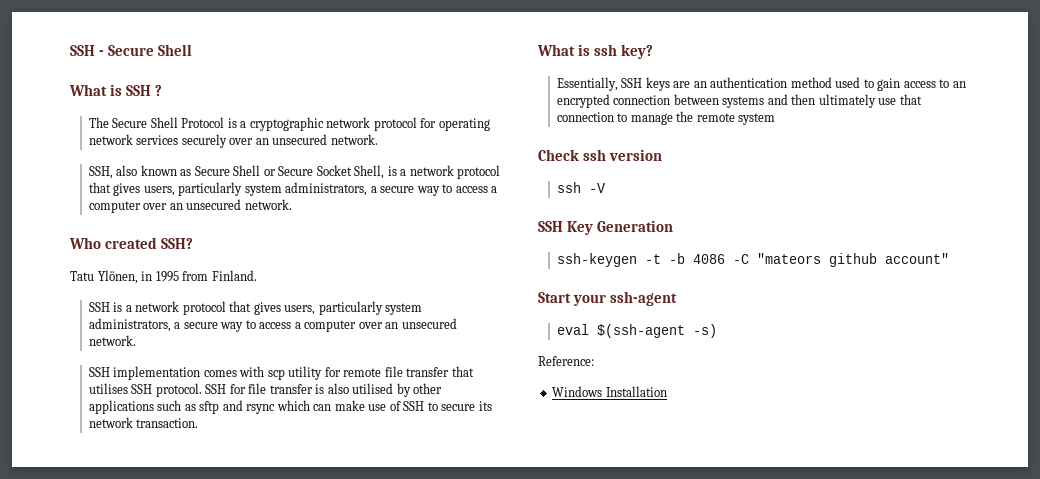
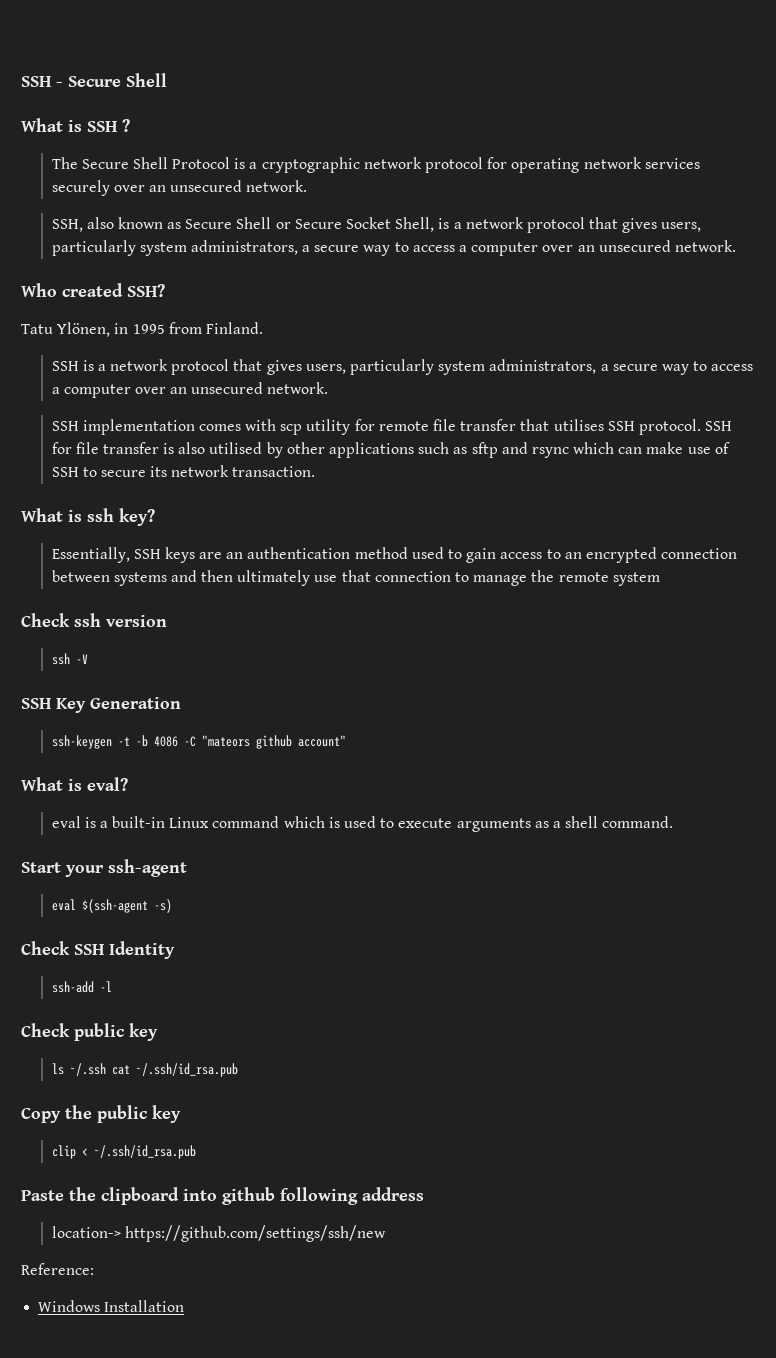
+ What is eval?
+ eval is a built-in Linux command which is used to execute arguments as a shell command.
+ Check SSH Identity
+ ssh-add -l
+ Check public key
+ ls ~/.ssh cat ~/.ssh/id_rsa.pub
+ Copy the public key
+ clip < ~/.ssh/id_rsa.pub
+ Paste the clipboard into github following address
+ location-> https://github.com/settings/ssh/new

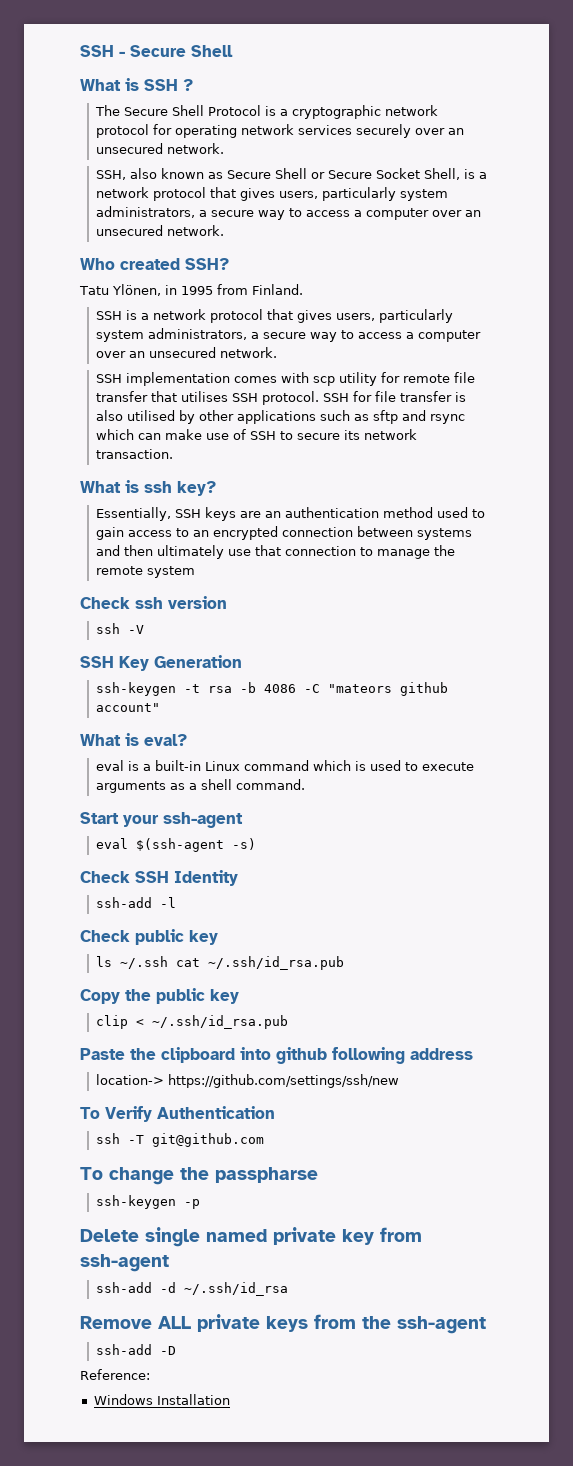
- ssh-keygen -t -b 4086 -C "mateors github account"
+ ssh-keygen -t rsa -b 4086 -C "mateors github account"
+ To Verify Authentication
+ ssh -T git@github.com
+ To change the passpharse
+ ssh-keygen -p
+ Delete single named private key from ssh-agent
+ ssh-add -d ~/.ssh/id_rsa
+ Remove ALL private keys from the ssh-agent
+ ssh-add -D

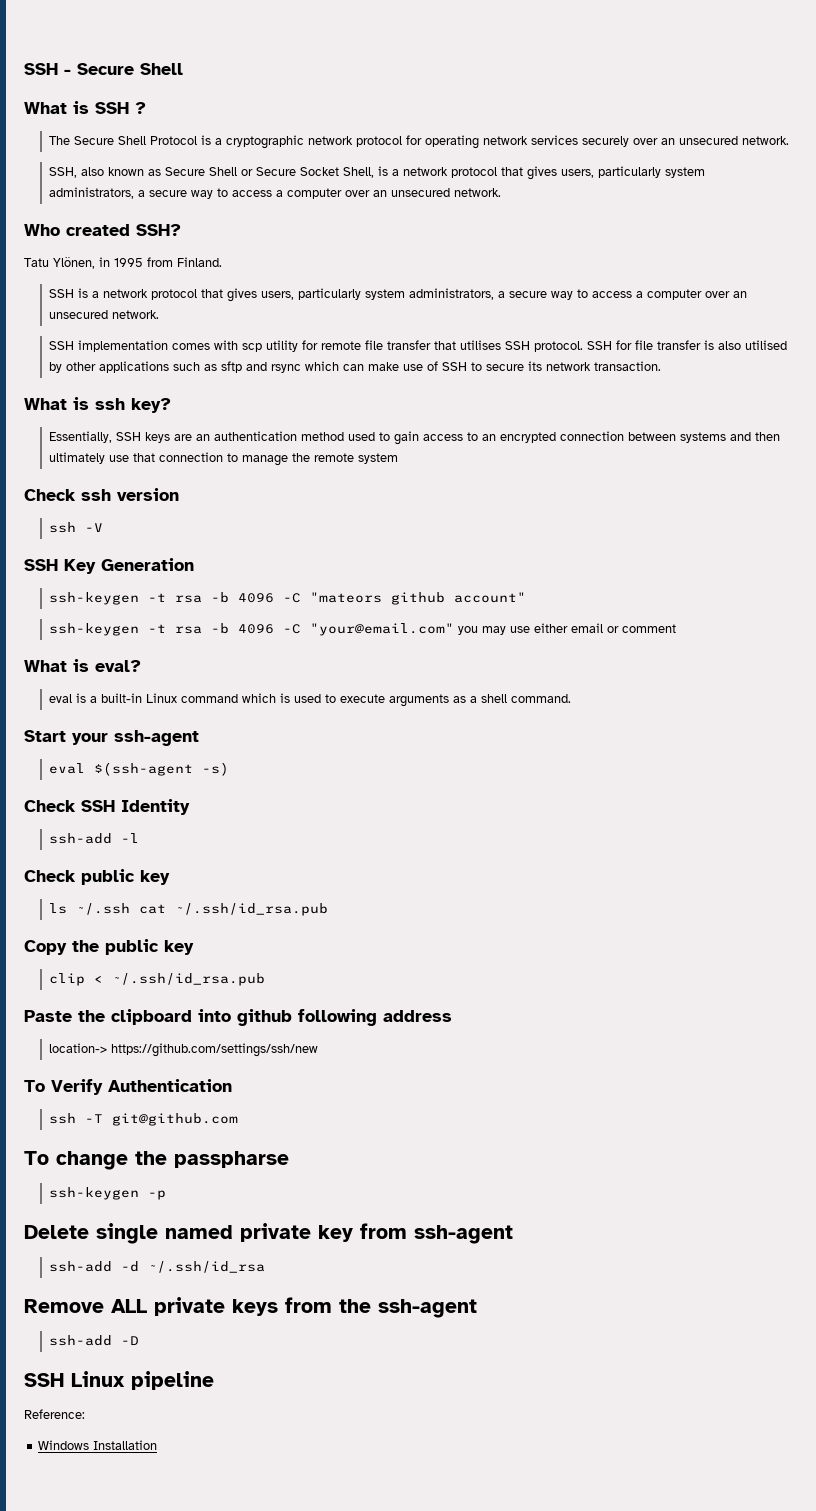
- ssh-keygen -t rsa -b 4086 -C "mateors github account"
+ ssh-keygen -t rsa -b 4096 -C "mateors github account"
+ ssh-keygen -t rsa -b 4096 -C "your@email.com" you may use either email or comment
+ SSH Linux pipeline

